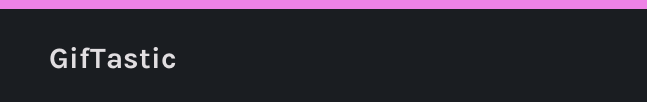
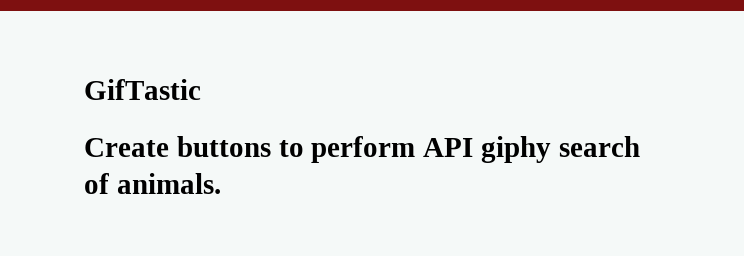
+ Create buttons to perform API giphy search of animals.

